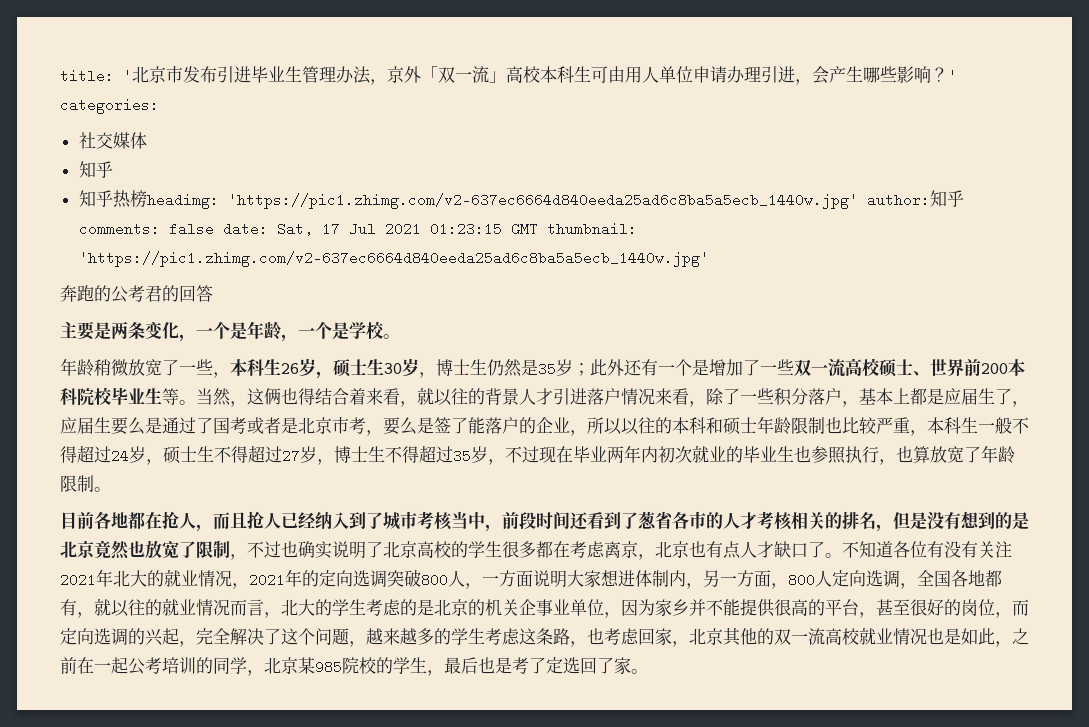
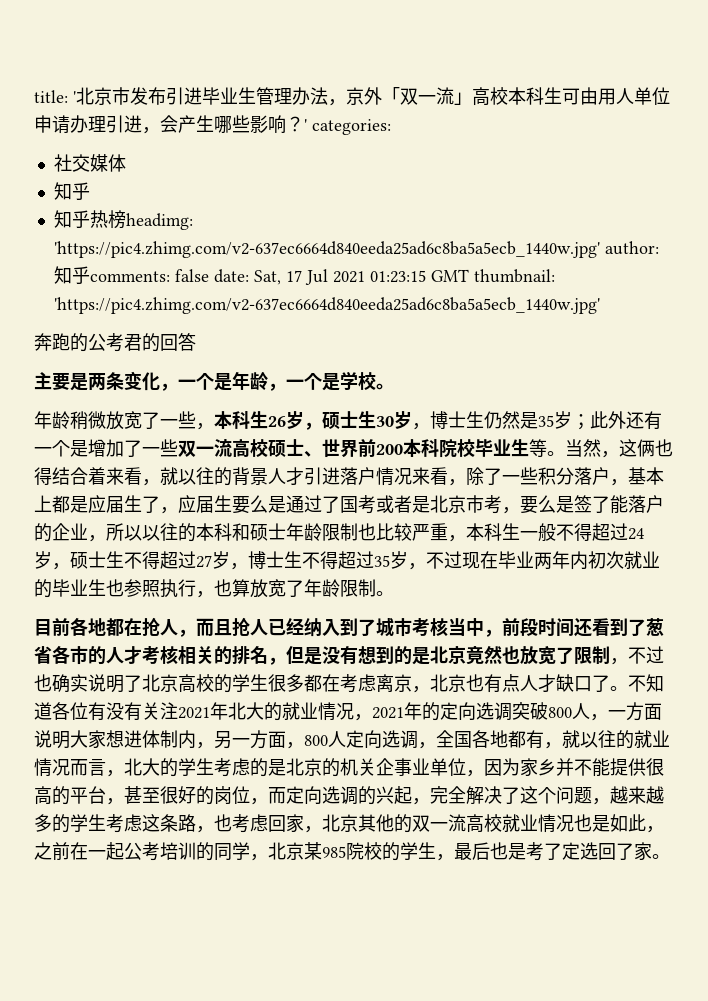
- 知乎热榜headimg: 'https://pic1.zhimg.com/v2-637ec6664d840eeda25ad6c8ba5a5ecb_1440w.jpg' author:知乎comments: false date: Sat, 17 Jul 2021 01:23:15 GMT thumbnail: 'https://pic1.zhimg.com/v2-637ec6664d840eeda25ad6c8ba5a5ecb_1440w.jpg'
+ 知乎热榜headimg: 'https://pic4.zhimg.com/v2-637ec6664d840eeda25ad6c8ba5a5ecb_1440w.jpg' author:知乎comments: false date: Sat, 17 Jul 2021 01:23:15 GMT thumbnail: 'https://pic4.zhimg.com/v2-637ec6664d840eeda25ad6c8ba5a5ecb_1440w.jpg'

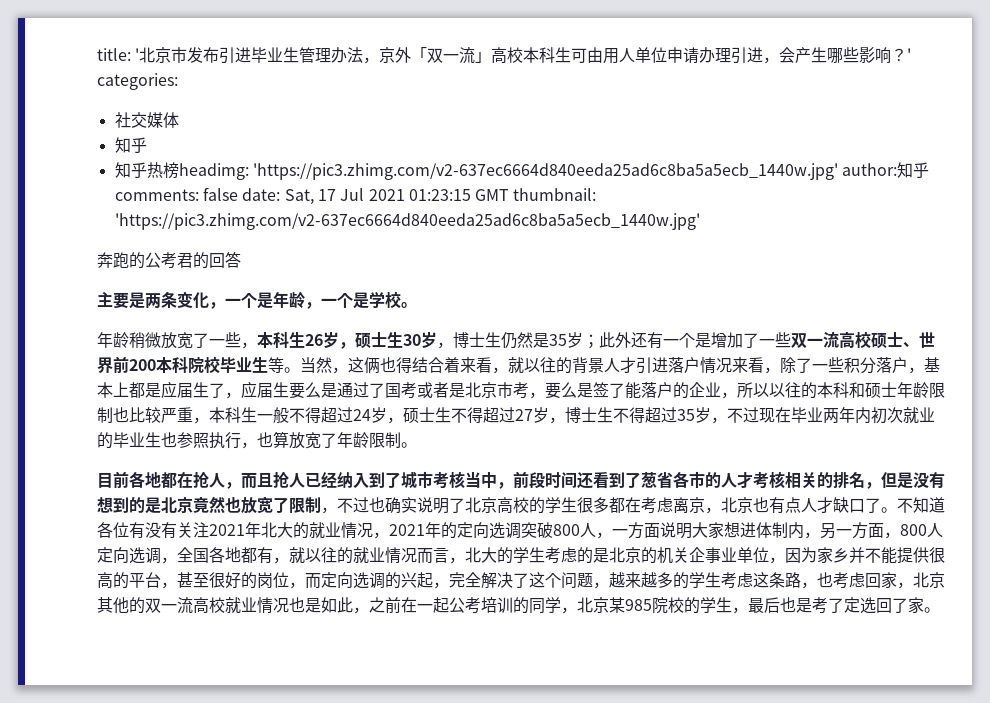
- 知乎热榜headimg: 'https://pic4.zhimg.com/v2-637ec6664d840eeda25ad6c8ba5a5ecb_1440w.jpg' author:知乎comments: false date: Sat, 17 Jul 2021 01:23:15 GMT thumbnail: 'https://pic4.zhimg.com/v2-637ec6664d840eeda25ad6c8ba5a5ecb_1440w.jpg'
+ 知乎热榜headimg: 'https://pic3.zhimg.com/v2-637ec6664d840eeda25ad6c8ba5a5ecb_1440w.jpg' author:知乎comments: false date: Sat, 17 Jul 2021 01:23:15 GMT thumbnail: 'https://pic3.zhimg.com/v2-637ec6664d840eeda25ad6c8ba5a5ecb_1440w.jpg'

